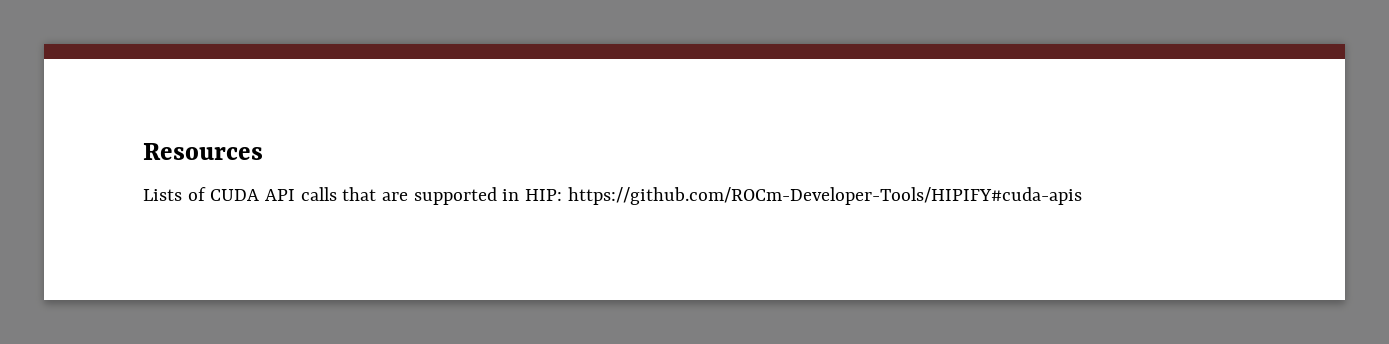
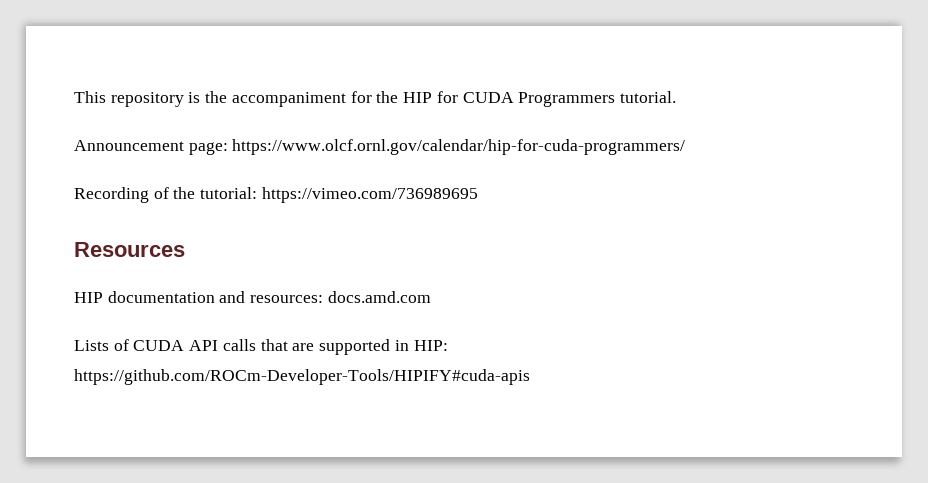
+ This repository is the accompaniment for the HIP for CUDA Programmers tutorial.
+ Announcement page: https://www.olcf.ornl.gov/calendar/hip-for-cuda-programmers/
+ Recording of the tutorial: https://vimeo.com/736989695
  Resources
+ HIP documentation and resources: docs.amd.com

